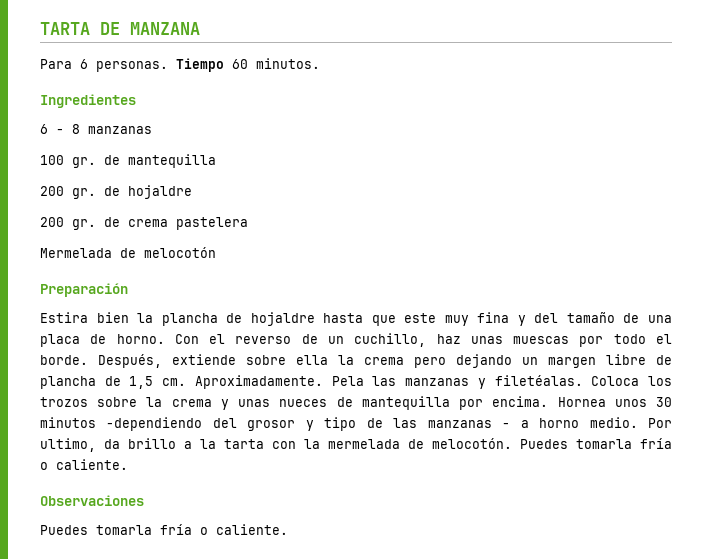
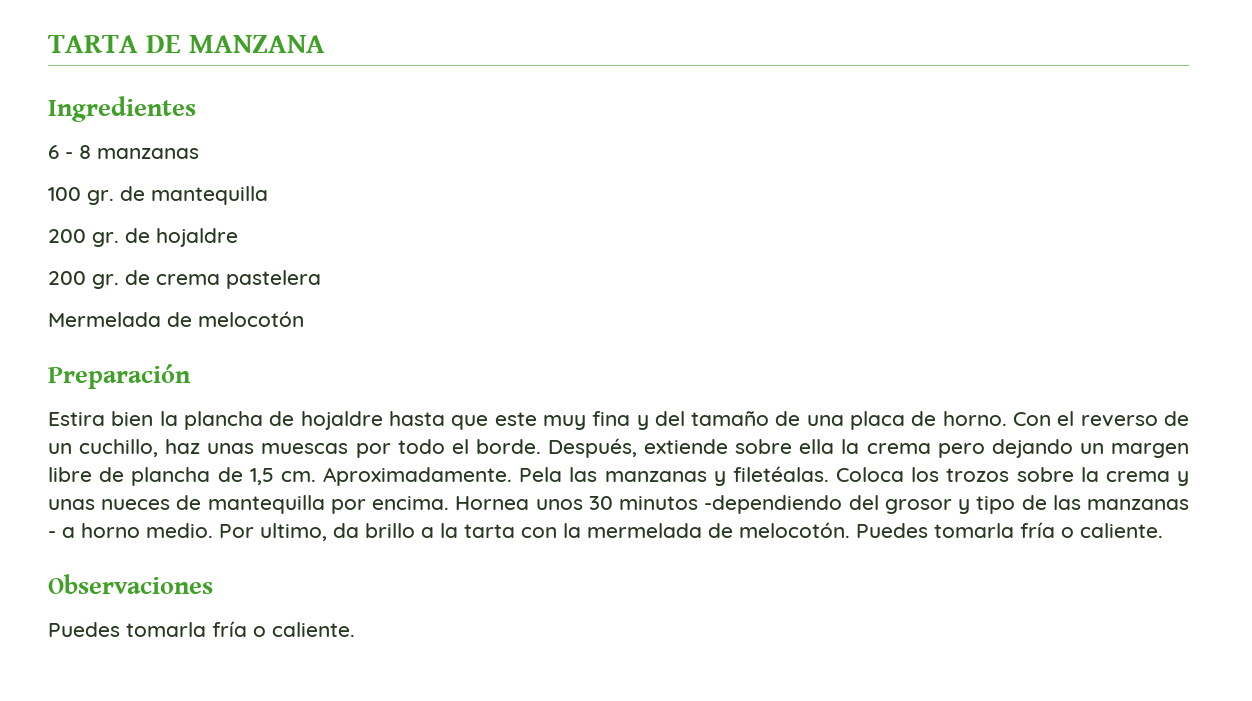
- Para 6 personas. Tiempo 60 minutos.

